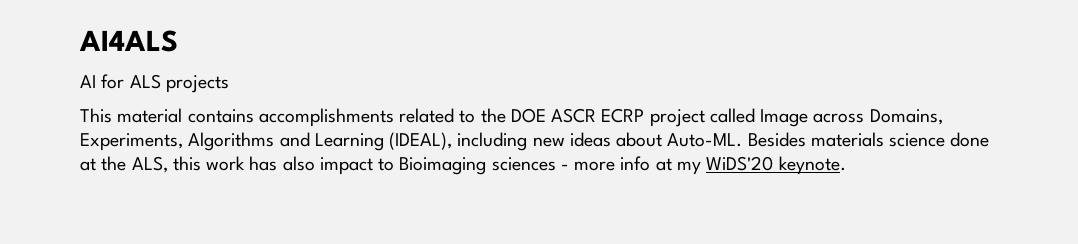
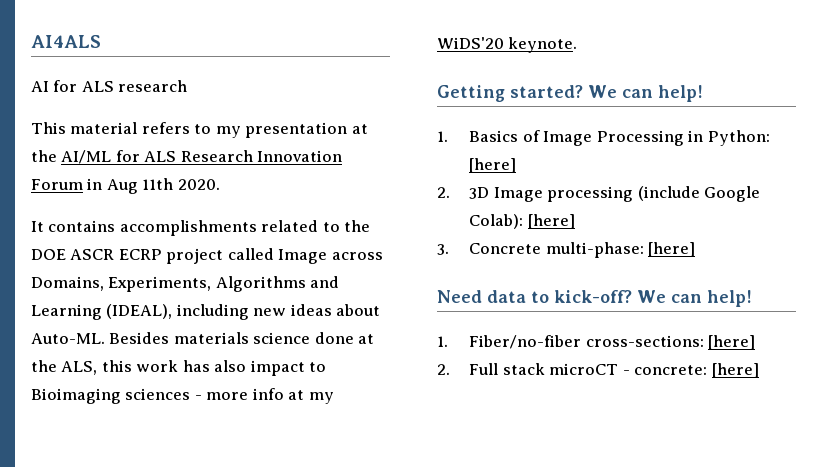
- AI for ALS projects
+ AI for ALS research
- This material contains accomplishments related to the DOE ASCR ECRP project called Image across Domains, Experiments, Algorithms and Learning (IDEAL), including new ideas about Auto-ML.
+ This material refers to my presentation at the AI/ML for ALS Research Innovation Forum in Aug 11th 2020.
+ It contains accomplishments related to the DOE ASCR ECRP project called Image across Domains, Experiments, Algorithms and Learning (IDEAL), including new ideas about Auto-ML.
+ Getting started? We can help!
+ 1. Basics of Image Processing in Python: [here]
+ 2. 3D Image processing (include Google Colab): [here]
+ 3. Concrete multi-phase: [here]
+ Need data to kick-off? We can help!
+ 1. Fiber/no-fiber cross-sections: [here]
+ 2. Full stack microCT - concrete: [here]

